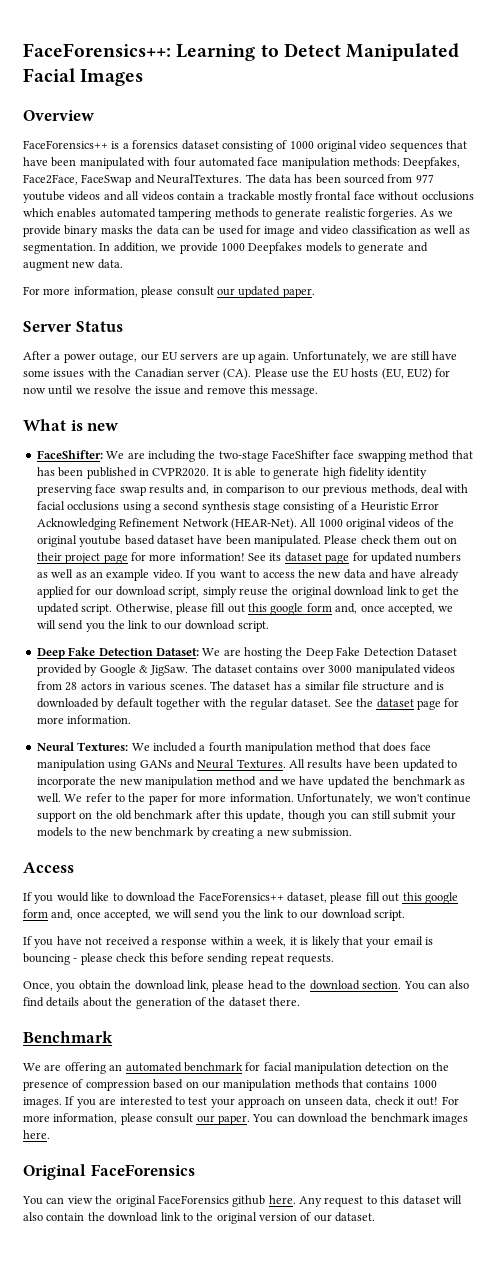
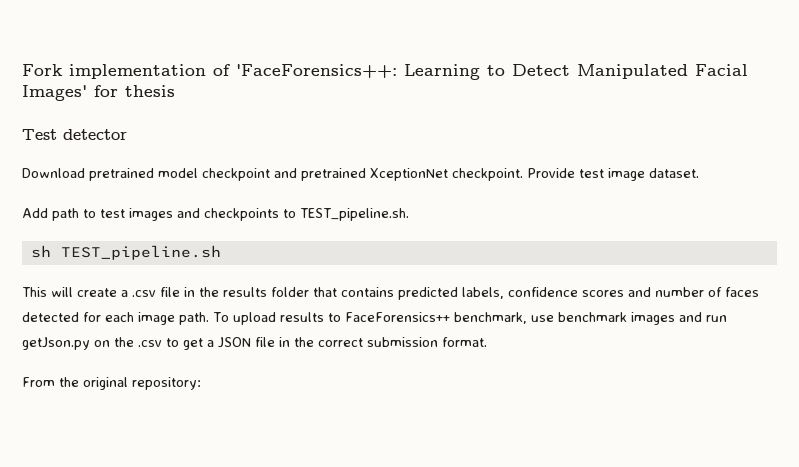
- FaceForensics++: Learning to Detect Manipulated Facial Images
- Overview
- FaceForensics++ is a forensics dataset consisting of 1000 original video sequences that have been manipulated with four automated face manipulation methods: Deepfakes, Face2Face, FaceSwap and NeuralTextures. The data has been sourced from 977 youtube videos and all videos contain a trackable mostly frontal face without occlusions which enables automated tampering methods to generate realistic forgeries. As we provide binary masks the data can be used for image and video classification as well as segmentation. In addition, we provide 1000 Deepfakes models to generate and augment new data.
- For more information, please consult our updated paper.
- Server Status
- After a power outage, our EU servers are up again. Unfortunately, we are still have some issues with the Canadian server (CA). Please use the EU hosts (EU, EU2) for now until we resolve the issue and remove this message.
- What is new
- FaceShifter: We are including the two-stage FaceShifter face swapping method that has been published in CVPR2020. It is able to generate high fidelity identity preserving face swap results and, in comparison to our previous methods, deal with facial occlusions using a second synthesis stage consisting of a Heuristic Error Acknowledging Refinement Network (HEAR-Net). All 1000 original videos of the original youtube based dataset have been manipulated. Please check them out on their project page for more information! See its dataset page for updated numbers as well as an example video. If you want to access the new data and have already applied for our download script, simply reuse the original download link to get the updated script. Otherwise, please fill out this google form and, once accepted, we will send you the link to our download script.
- Deep Fake Detection Dataset: We are hosting the Deep Fake Detection Dataset provided by Google & JigSaw. The dataset contains over 3000 manipulated videos from 28 actors in various scenes. The dataset has a similar file structure and is downloaded by default together with the regular dataset. See the dataset page for more information.
- Neural Textures: We included a fourth manipulation method that does face manipulation using GANs and Neural Textures. All results have been updated to incorporate the new manipulation method and we have updated the benchmark as well. We refer to the paper for more information. Unfortunately, we won't continue support on the old benchmark after this update, though you can still submit your models to the new benchmark by creating a new submission.
- Access
- If you would like to download the FaceForensics++ dataset, please fill out this google form and, once accepted, we will send you the link to our download script.
- If you have not received a response within a week, it is likely that your email is bouncing - please check this before sending repeat requests.
- Once, you obtain the download link, please head to the download section. You can also find details about the generation of the dataset there.
- Benchmark
- We are offering an automated benchmark for facial manipulation detection on the presence of compression based on our manipulation methods that contains 1000 images. If you are interested to test your approach on unseen data, check it out! For more information, please consult our paper. You can download the benchmark images here.
- Original FaceForensics
- You can view the original FaceForensics github here. Any request to this dataset will also contain the download link to the original version of our dataset.
+ Fork implementation of 'FaceForensics++: Learning to Detect Manipulated Facial Images' for thesis
+ Test detector
+ Download pretrained model checkpoint and pretrained XceptionNet checkpoint. Provide test image dataset.
+ Add path to test images and checkpoints to TEST_pipeline.sh.
+ sh TEST_pipeline.sh
+ This will create a .csv file in the results folder that contains predicted labels, confidence scores and number of faces detected for each image path. To upload results to FaceForensics++ benchmark, use benchmark images and run getJson.py on the .csv to get a JSON file in the correct submission format.
+ From the original repository:

